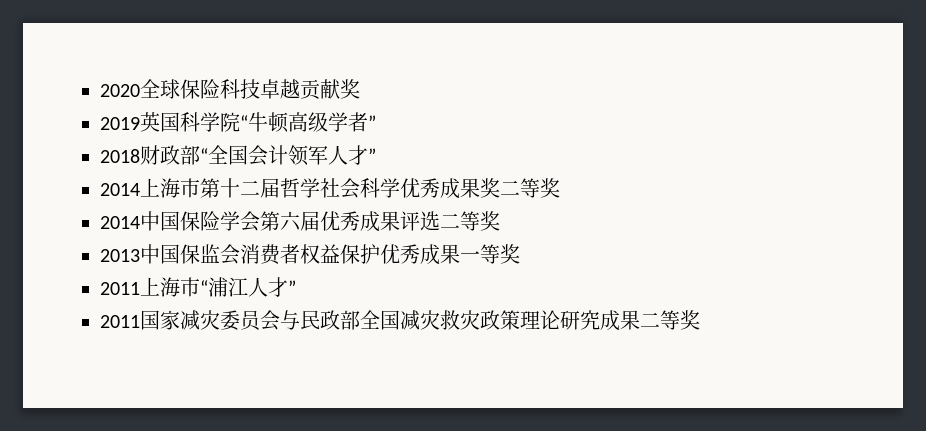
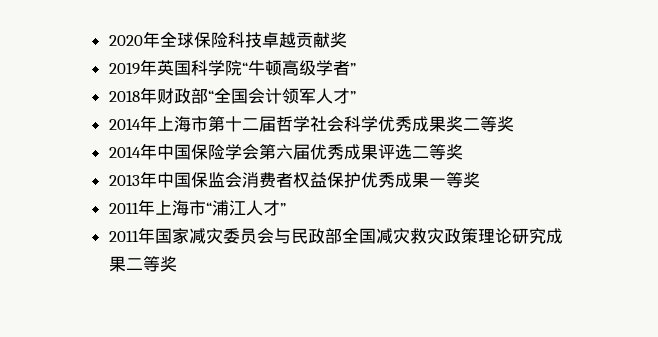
- 2020全球保险科技卓越贡献奖
+ 2020年全球保险科技卓越贡献奖
- 2019英国科学院“牛顿高级学者”
+ 2019年英国科学院“牛顿高级学者”
- 2018财政部“全国会计领军人才”
+ 2018年财政部“全国会计领军人才”
- 2014上海市第十二届哲学社会科学优秀成果奖二等奖
+ 2014年上海市第十二届哲学社会科学优秀成果奖二等奖
- 2014中国保险学会第六届优秀成果评选二等奖
+ 2014年中国保险学会第六届优秀成果评选二等奖
- 2013中国保监会消费者权益保护优秀成果一等奖
+ 2013年中国保监会消费者权益保护优秀成果一等奖
- 2011上海市“浦江人才”
+ 2011年上海市“浦江人才”
- 2011国家减灾委员会与民政部全国减灾救灾政策理论研究成果二等奖
+ 2011年国家减灾委员会与民政部全国减灾救灾政策理论研究成果二等奖

